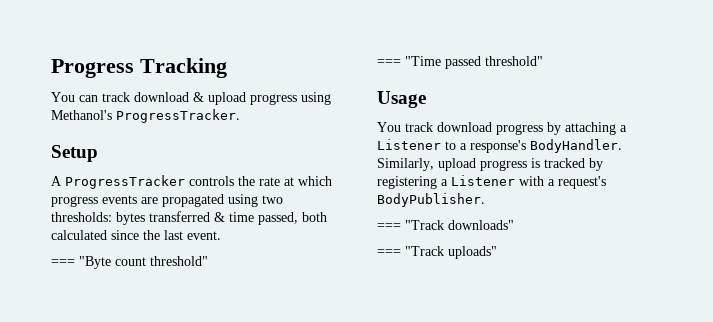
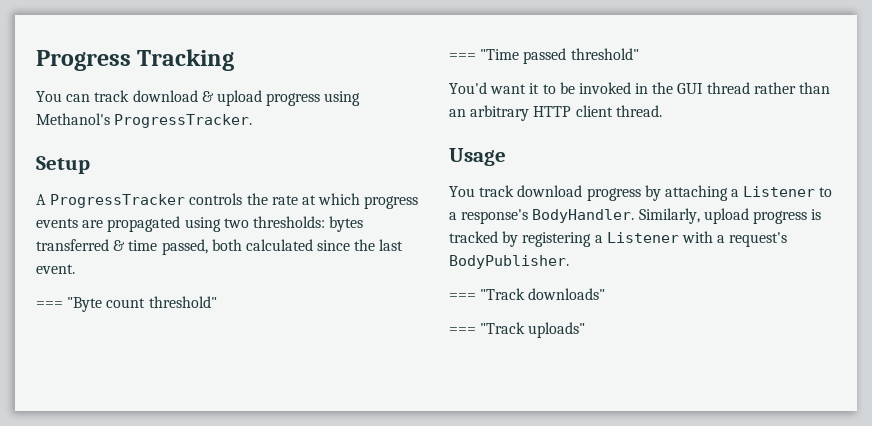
+ You'd want it to be invoked in the GUI thread rather than an arbitrary HTTP client thread.

